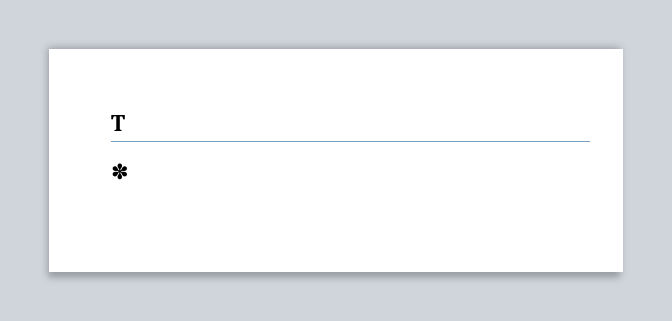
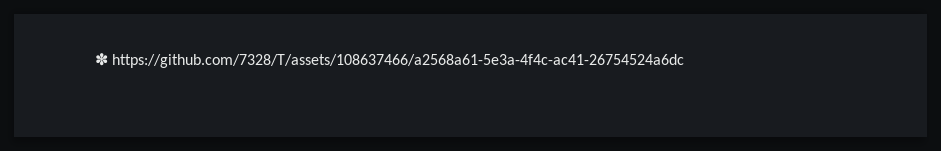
- T
- ✽
+ ✽ https://github.com/7328/T/assets/108637466/a2568a61-5e3a-4f4c-ac41-26754524a6dc

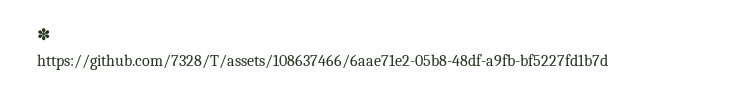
- ✽ https://github.com/7328/T/assets/108637466/a2568a61-5e3a-4f4c-ac41-26754524a6dc
+ ✽
+ https://github.com/7328/T/assets/108637466/6aae71e2-05b8-48df-a9fb-bf5227fd1b7d

